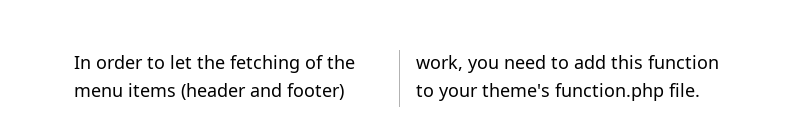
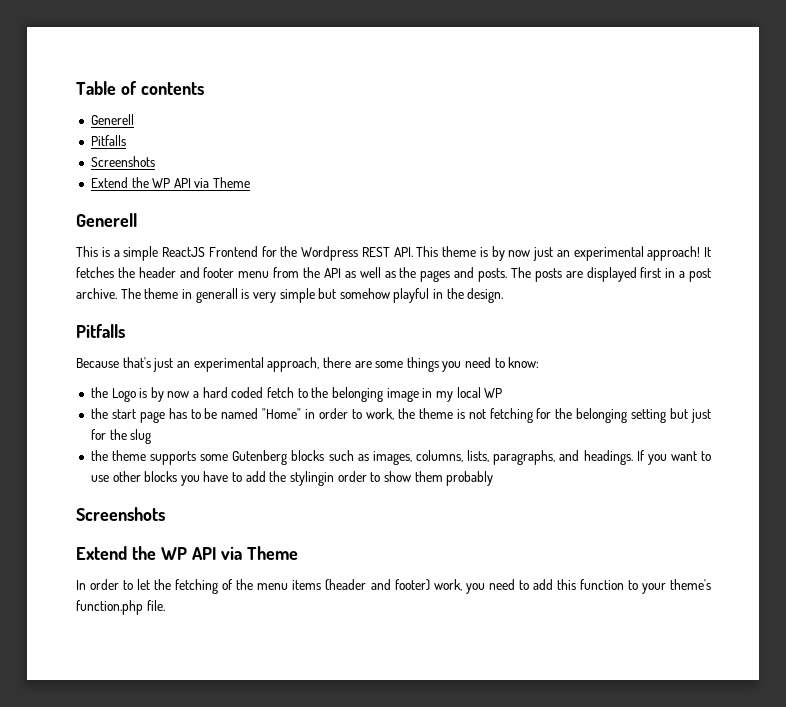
+ Table of contents
+ Generell
+ Pitfalls
+ Screenshots
+ Extend the WP API via Theme
+ Generell
+ This is a simple ReactJS Frontend for the Wordpress REST API. This theme is by now just an experimental approach! It fetches the header and footer menu from the API as well as the pages and posts. The posts are displayed first in a post archive. The theme in generall is very simple but somehow playful in the design.
+ Pitfalls
+ Because that's just an experimental approach, there are some things you need to know:
+ the Logo is by now a hard coded fetch to the belonging image in my local WP
+ the start page has to be named "Home" in order to work, the theme is not fetching for the belonging setting but just for the slug
+ the theme supports some Gutenberg blocks such as images, columns, lists, paragraphs, and headings. If you want to use other blocks you have to add the stylingin order to show them probably
+ Screenshots
+ Extend the WP API via Theme

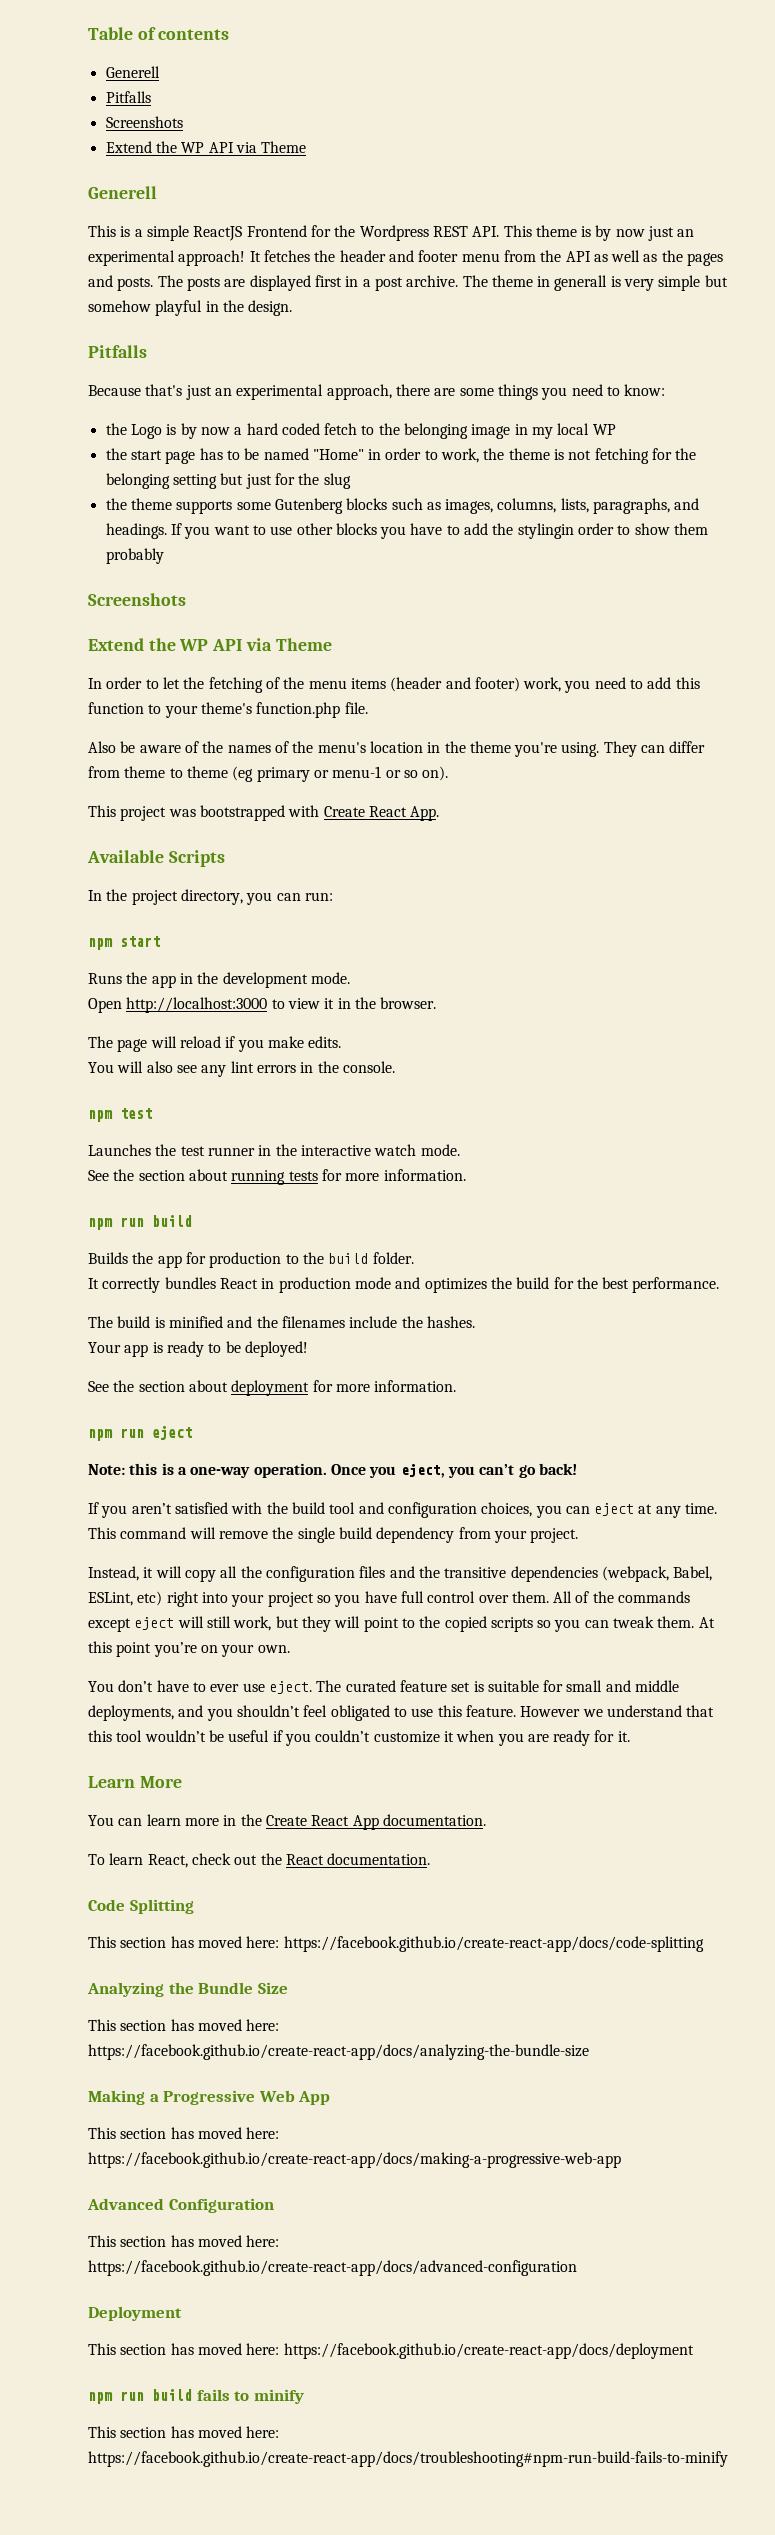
+ Also be aware of the names of the menu's location in the theme you're using. They can differ from theme to theme (eg primary or menu-1 or so on).
+ This project was bootstrapped with Create React App.
+ Available Scripts
+ In the project directory, you can run:
+ npm start
+ Runs the app in the development mode.
+ Open http://localhost:3000 to view it in the browser.
+ The page will reload if you make edits.
+ You will also see any lint errors in the console.
+ npm test
+ Launches the test runner in the interactive watch mode.
+ See the section about running tests for more information.
+ npm run build
+ Builds the app for production to the build folder.
+ It correctly bundles React in production mode and optimizes the build for the best performance.
+ The build is minified and the filenames include the hashes.
+ Your app is ready to be deployed!
+ See the section about deployment for more information.
+ npm run eject
+ Note: this is a one-way operation. Once you eject, you can’t go back!
+ If you aren’t satisfied with the build tool and configuration choices, you can eject at any time. This command will remove the single build dependency from your project.
+ Instead, it will copy all the configuration files and the transitive dependencies (webpack, Babel, ESLint, etc) right into your project so you have full control over them. All of the commands except eject will still work, but they will point to the copied scripts so you can tweak them. At this point you’re on your own.
+ You don’t have to ever use eject. The curated feature set is suitable for small and middle deployments, and you shouldn’t feel obligated to use this feature. However we understand that this tool wouldn’t be useful if you couldn’t customize it when you are ready for it.
+ Learn More
+ You can learn more in the Create React App documentation.
+ To learn React, check out the React documentation.
+ Code Splitting
+ This section has moved here: https://facebook.github.io/create-react-app/docs/code-splitting
+ Analyzing the Bundle Size
+ This section has moved here: https://facebook.github.io/create-react-app/docs/analyzing-the-bundle-size
+ Making a Progressive Web App
+ This section has moved here: https://facebook.github.io/create-react-app/docs/making-a-progressive-web-app
+ Advanced Configuration
+ This section has moved here: https://facebook.github.io/create-react-app/docs/advanced-configuration
+ Deployment
+ This section has moved here: https://facebook.github.io/create-react-app/docs/deployment
+ npm run build fails to minify
+ This section has moved here: https://facebook.github.io/create-react-app/docs/troubleshooting#npm-run-build-fails-to-minify

